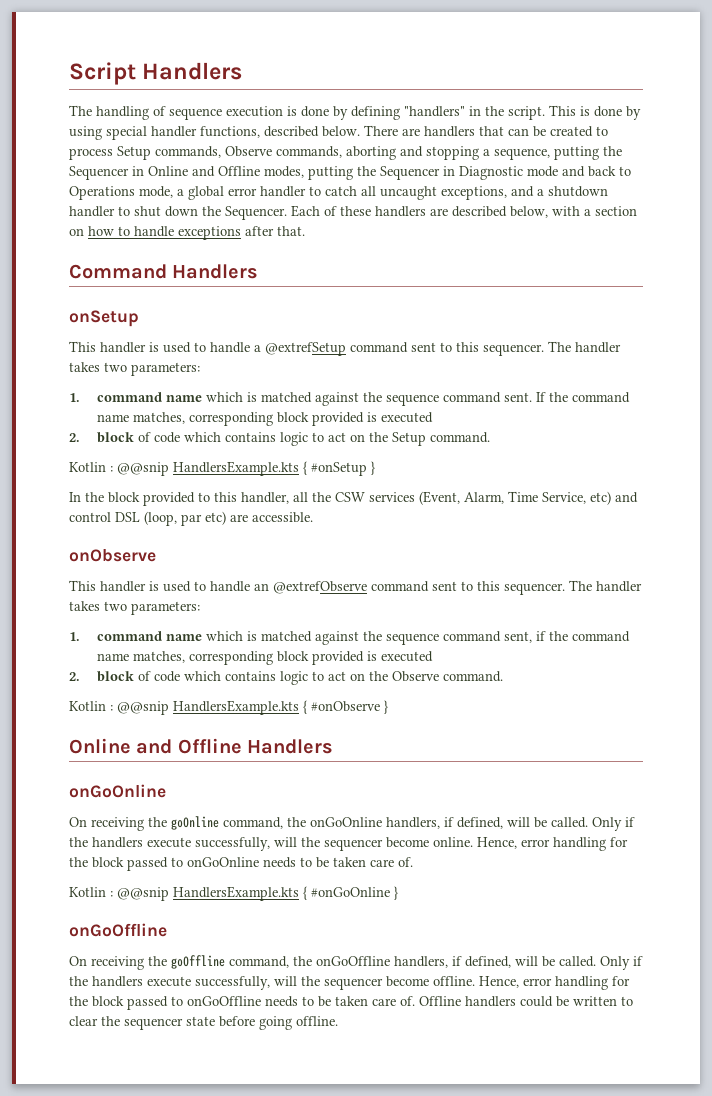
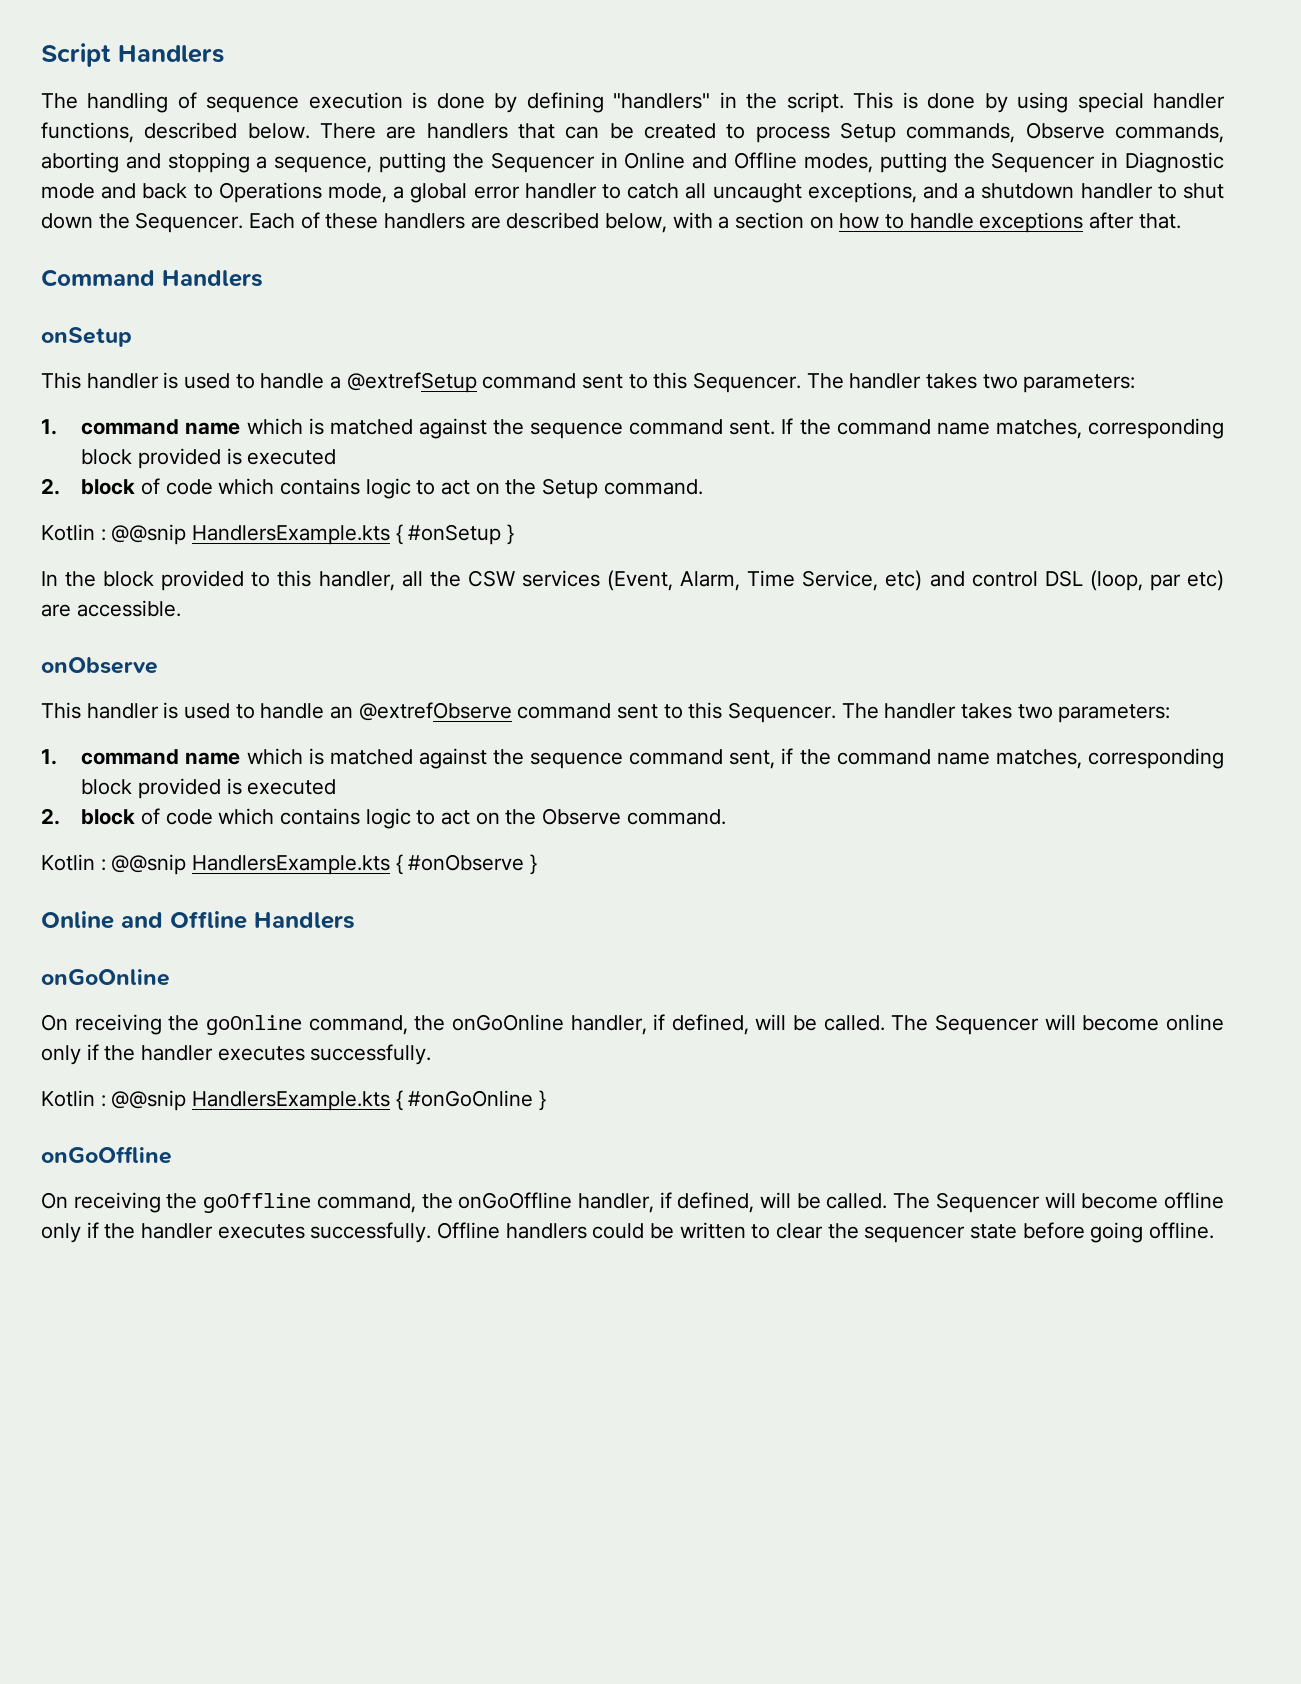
- This handler is used to handle a @extrefSetup command sent to this sequencer.
+ This handler is used to handle a @extrefSetup command sent to this Sequencer.
- This handler is used to handle an @extrefObserve command sent to this sequencer.
+ This handler is used to handle an @extrefObserve command sent to this Sequencer.
- On receiving the goOnline command, the onGoOnline handlers, if defined, will be called. Only if the handlers execute successfully, will the sequencer become online. Hence, error handling for the block passed to onGoOnline needs to be taken care of.
+ On receiving the goOnline command, the onGoOnline handler, if defined, will be called. The Sequencer will become online only if the handler executes successfully.
- On receiving the goOffline command, the onGoOffline handlers, if defined, will be called. Only if the handlers execute successfully, will the sequencer become offline. Hence, error handling for the block passed to onGoOffline needs to be taken care of.
+ On receiving the goOffline command, the onGoOffline handler, if defined, will be called. The Sequencer will become offline only if the handler executes successfully.

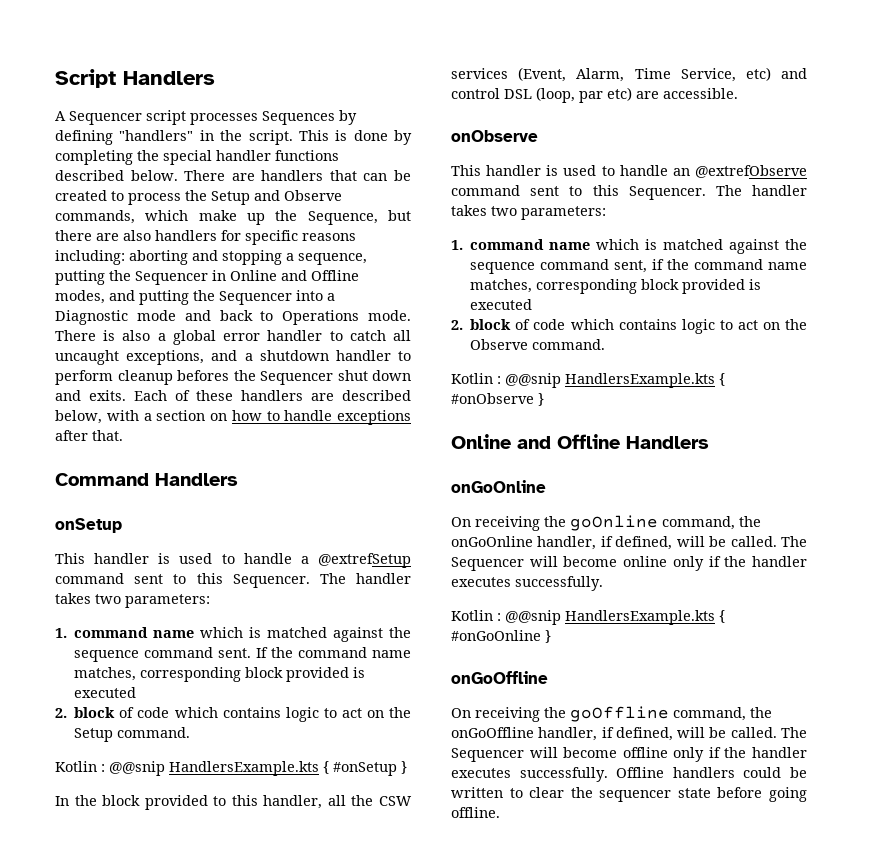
- The handling of sequence execution is done by defining "handlers" in the script.
+ A Sequencer script processes Sequences by defining "handlers" in the script.
- This is done by using special handler functions, described below.
+ This is done by completing the special handler functions described below.
- There are handlers that can be created to process Setup commands, Observe commands, aborting and stopping a sequence, putting the Sequencer in Online and Offline modes, putting the Sequencer in Diagnostic mode and back to Operations mode, a global error handler to catch all uncaught exceptions, and a shutdown handler to shut down the Sequencer.
+ There are handlers that can be created to process the Setup and Observe commands, which make up the Sequence, but there are also handlers for specific reasons including: aborting and stopping a sequence, putting the Sequencer in Online and Offline modes, and putting the Sequencer into a Diagnostic mode and back to Operations mode. There is also a global error handler to catch all uncaught exceptions, and a shutdown handler to perform cleanup befores the Sequencer shut down and exits.

